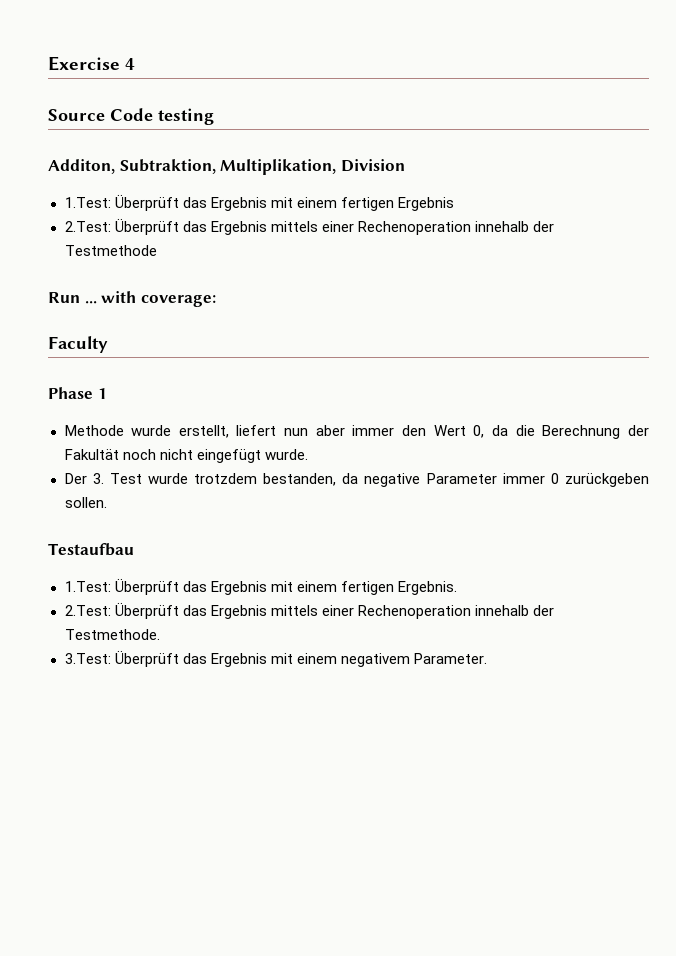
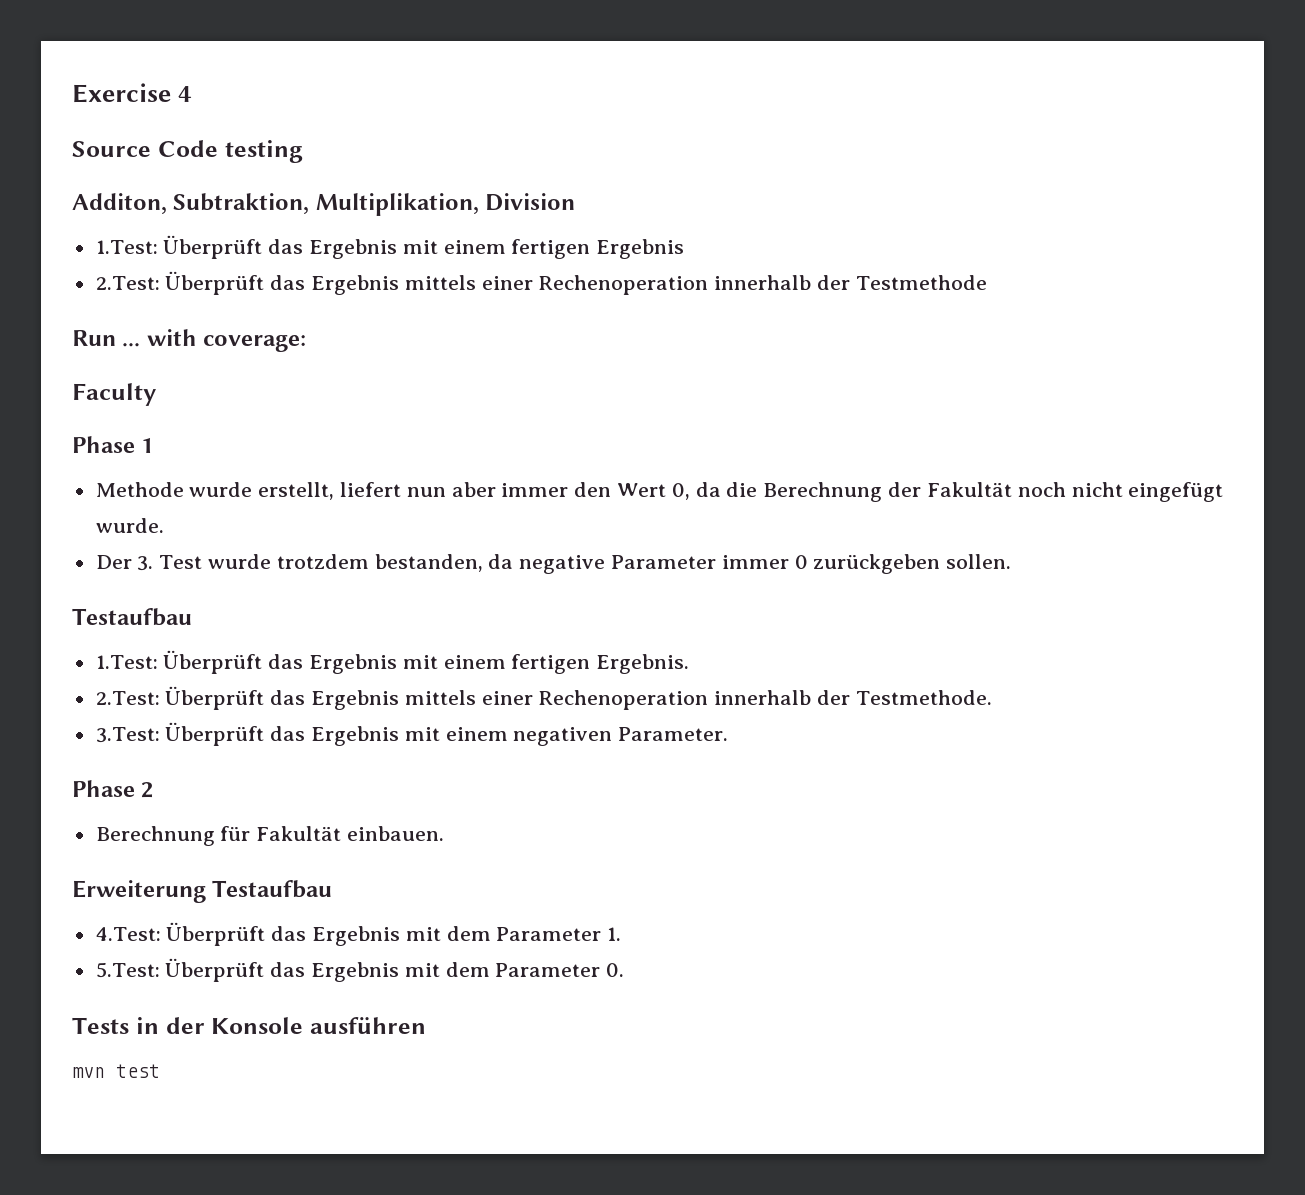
- 2.Test: Überprüft das Ergebnis mittels einer Rechenoperation innehalb der Testmethode
+ 2.Test: Überprüft das Ergebnis mittels einer Rechenoperation innerhalb der Testmethode
- 2.Test: Überprüft das Ergebnis mittels einer Rechenoperation innehalb der Testmethode.
+ 2.Test: Überprüft das Ergebnis mittels einer Rechenoperation innerhalb der Testmethode.
- 3.Test: Überprüft das Ergebnis mit einem negativem Parameter.
+ 3.Test: Überprüft das Ergebnis mit einem negativen Parameter.
+ Phase 2
+ Berechnung für Fakultät einbauen.
+ Erweiterung Testaufbau
+ 4.Test: Überprüft das Ergebnis mit dem Parameter 1.
+ 5.Test: Überprüft das Ergebnis mit dem Parameter 0.
+ Tests in der Konsole ausführen
+ mvn test

